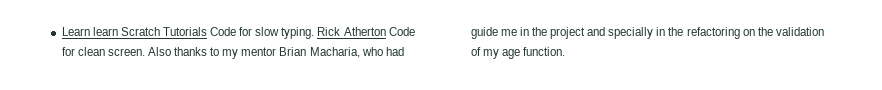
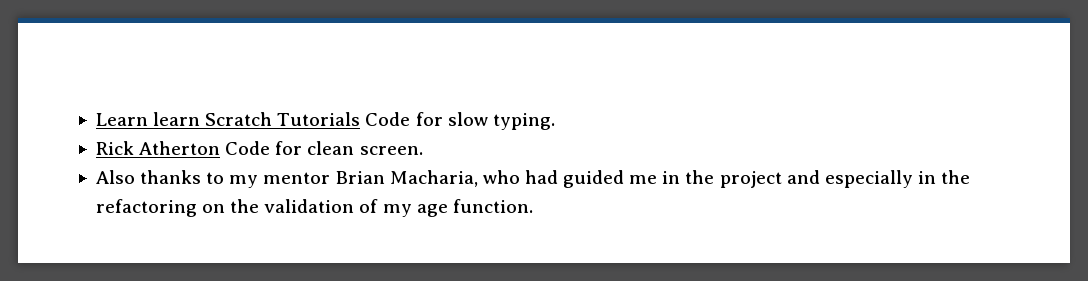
- Learn learn Scratch Tutorials Code for slow typing. Rick Atherton Code for clean screen. Also thanks to my mentor Brian Macharia, who had guide me in the project and specially in the refactoring on the validation of my age function.
+ Learn learn Scratch Tutorials Code for slow typing.
+ Rick Atherton Code for clean screen.
+ Also thanks to my mentor Brian Macharia, who had guided me in the project and especially in the refactoring on the validation of my age function.

